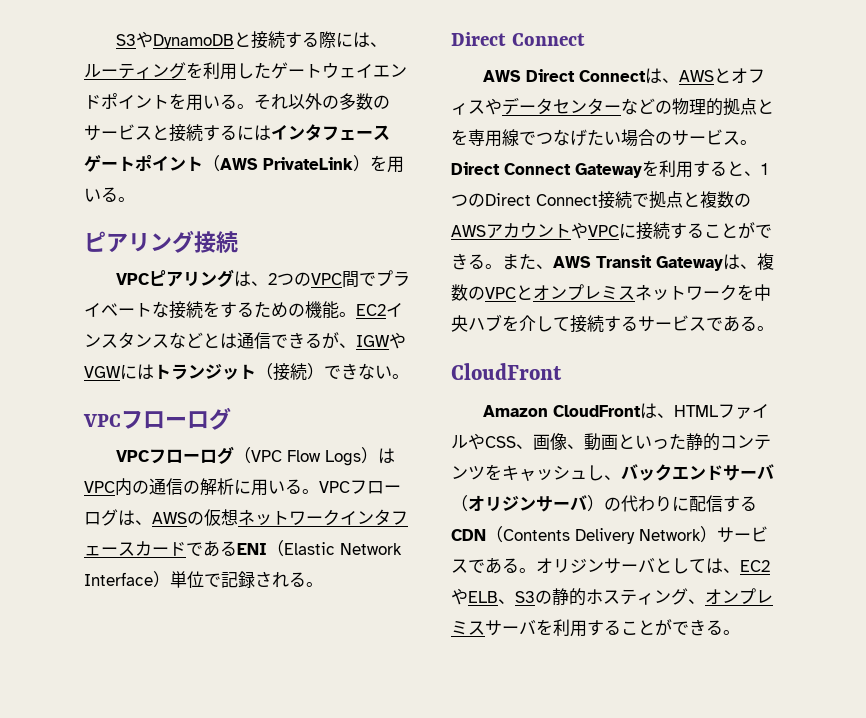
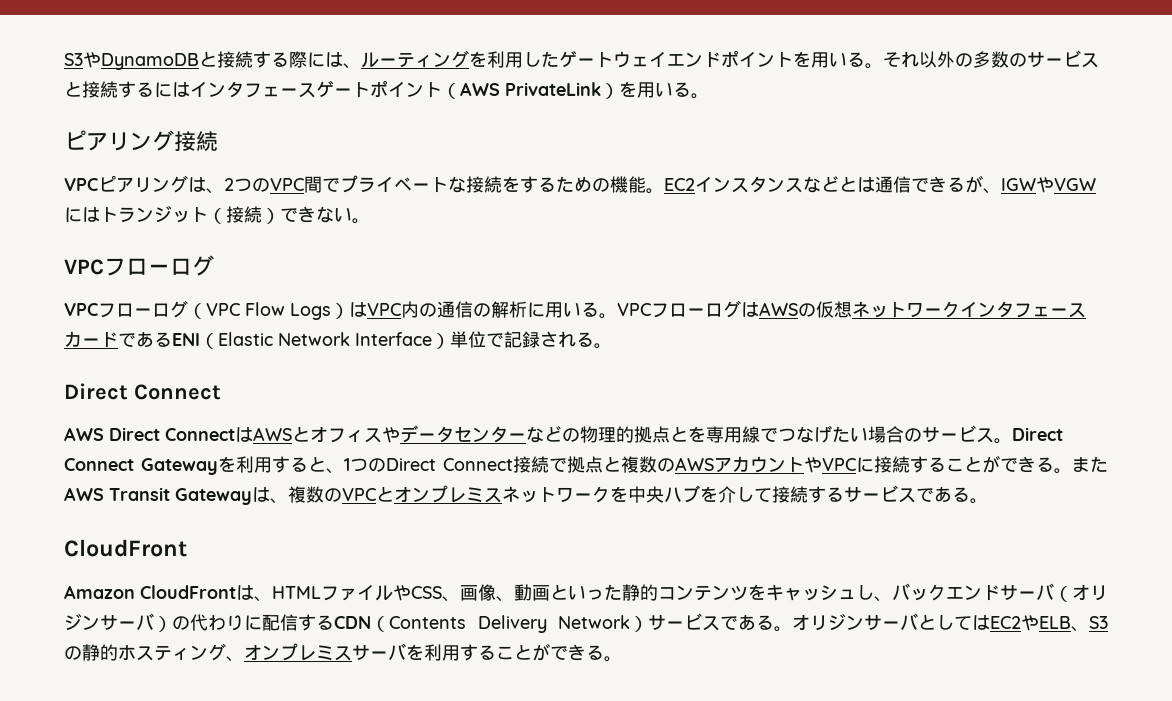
- VPCフローログは、AWSの仮想ネットワークインタフェースカードであるENI（Elastic Network Interface）単位で記録される。
+ VPCフローログはAWSの仮想ネットワークインタフェースカードであるENI（Elastic Network Interface）単位で記録される。
- AWS Direct Connectは、AWSとオフィスやデータセンターなどの物理的拠点とを専用線でつなげたい場合のサービス。
+ AWS Direct ConnectはAWSとオフィスやデータセンターなどの物理的拠点とを専用線でつなげたい場合のサービス。
- また、AWS Transit Gatewayは、複数のVPCとオンプレミスネットワークを中央ハブを介して接続するサービスである。
+ またAWS Transit Gatewayは、複数のVPCとオンプレミスネットワークを中央ハブを介して接続するサービスである。
- オリジンサーバとしては、EC2やELB、S3の静的ホスティング、オンプレミスサーバを利用することができる。
+ オリジンサーバとしてはEC2やELB、S3の静的ホスティング、オンプレミスサーバを利用することができる。

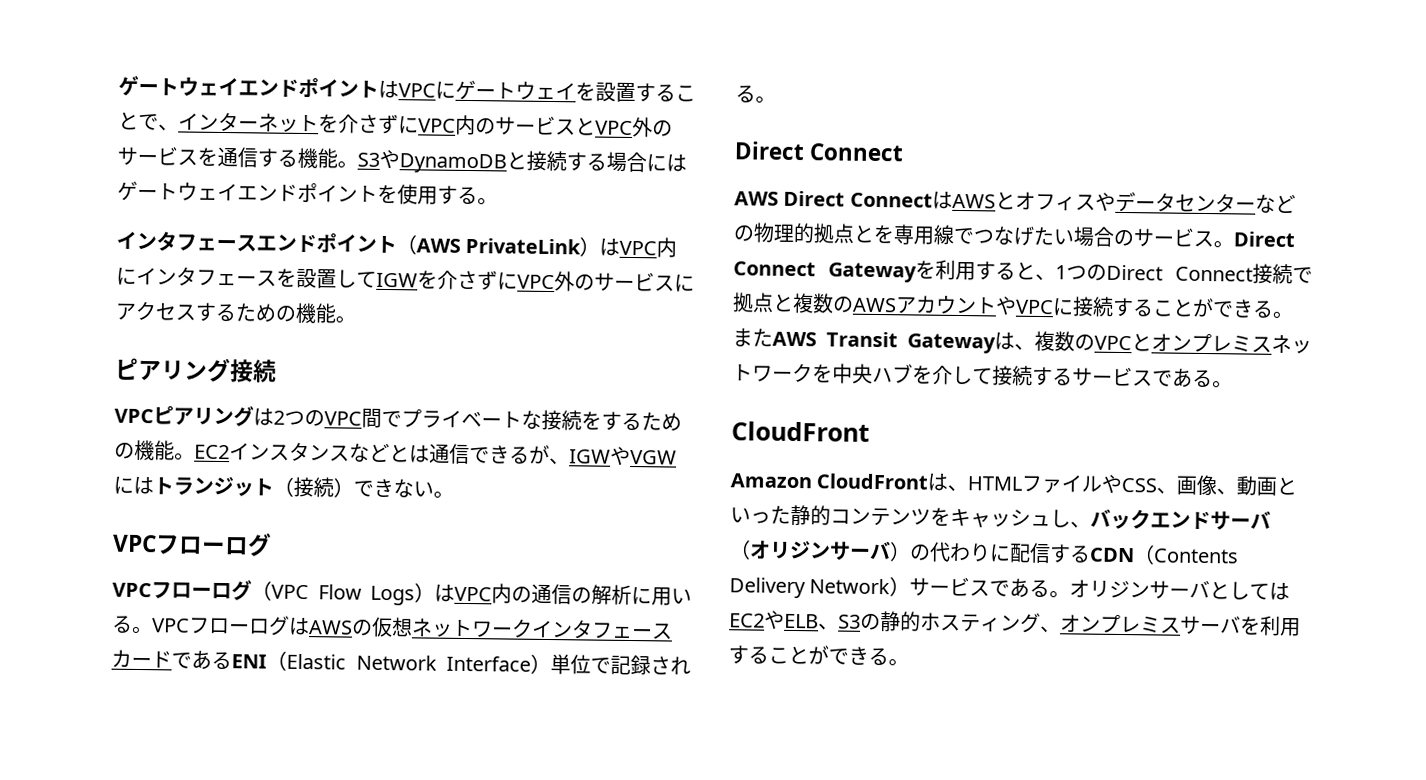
+ ゲートウェイエンドポイントはVPCにゲートウェイを設置することで、インターネットを介さずにVPC内のサービスとVPC外のサービスを通信する機能。
- S3やDynamoDBと接続する際には、ルーティングを利用したゲートウェイエンドポイントを用いる。それ以外の多数のサービスと接続するにはインタフェースゲートポイント（AWS PrivateLink）を用いる。
+ S3やDynamoDBと接続する場合にはゲートウェイエンドポイントを使用する。
+ インタフェースエンドポイント（AWS PrivateLink）はVPC内にインタフェースを設置してIGWを介さずにVPC外のサービスにアクセスするための機能。
- VPCピアリングは、2つのVPC間でプライベートな接続をするための機能。
+ VPCピアリングは2つのVPC間でプライベートな接続をするための機能。

